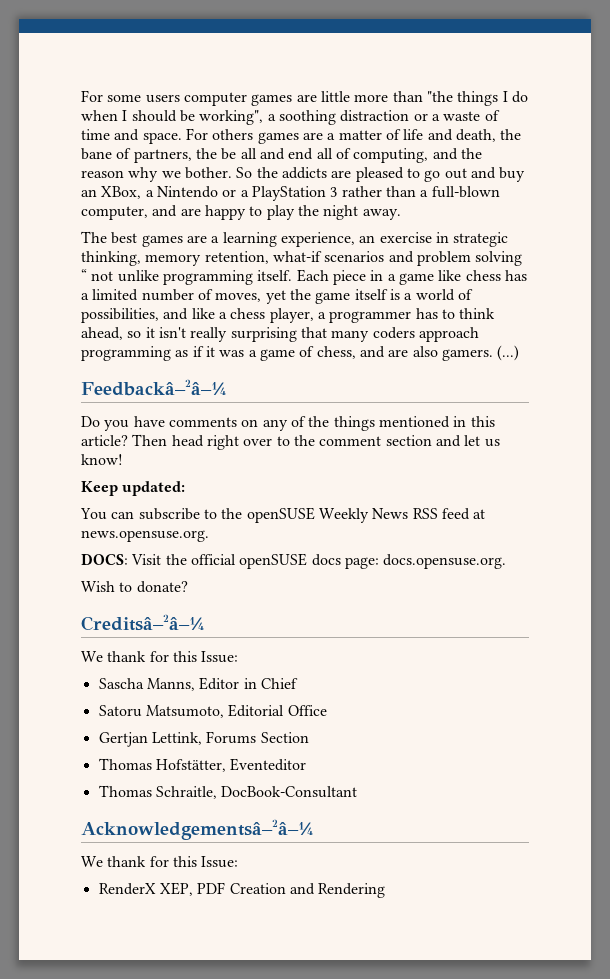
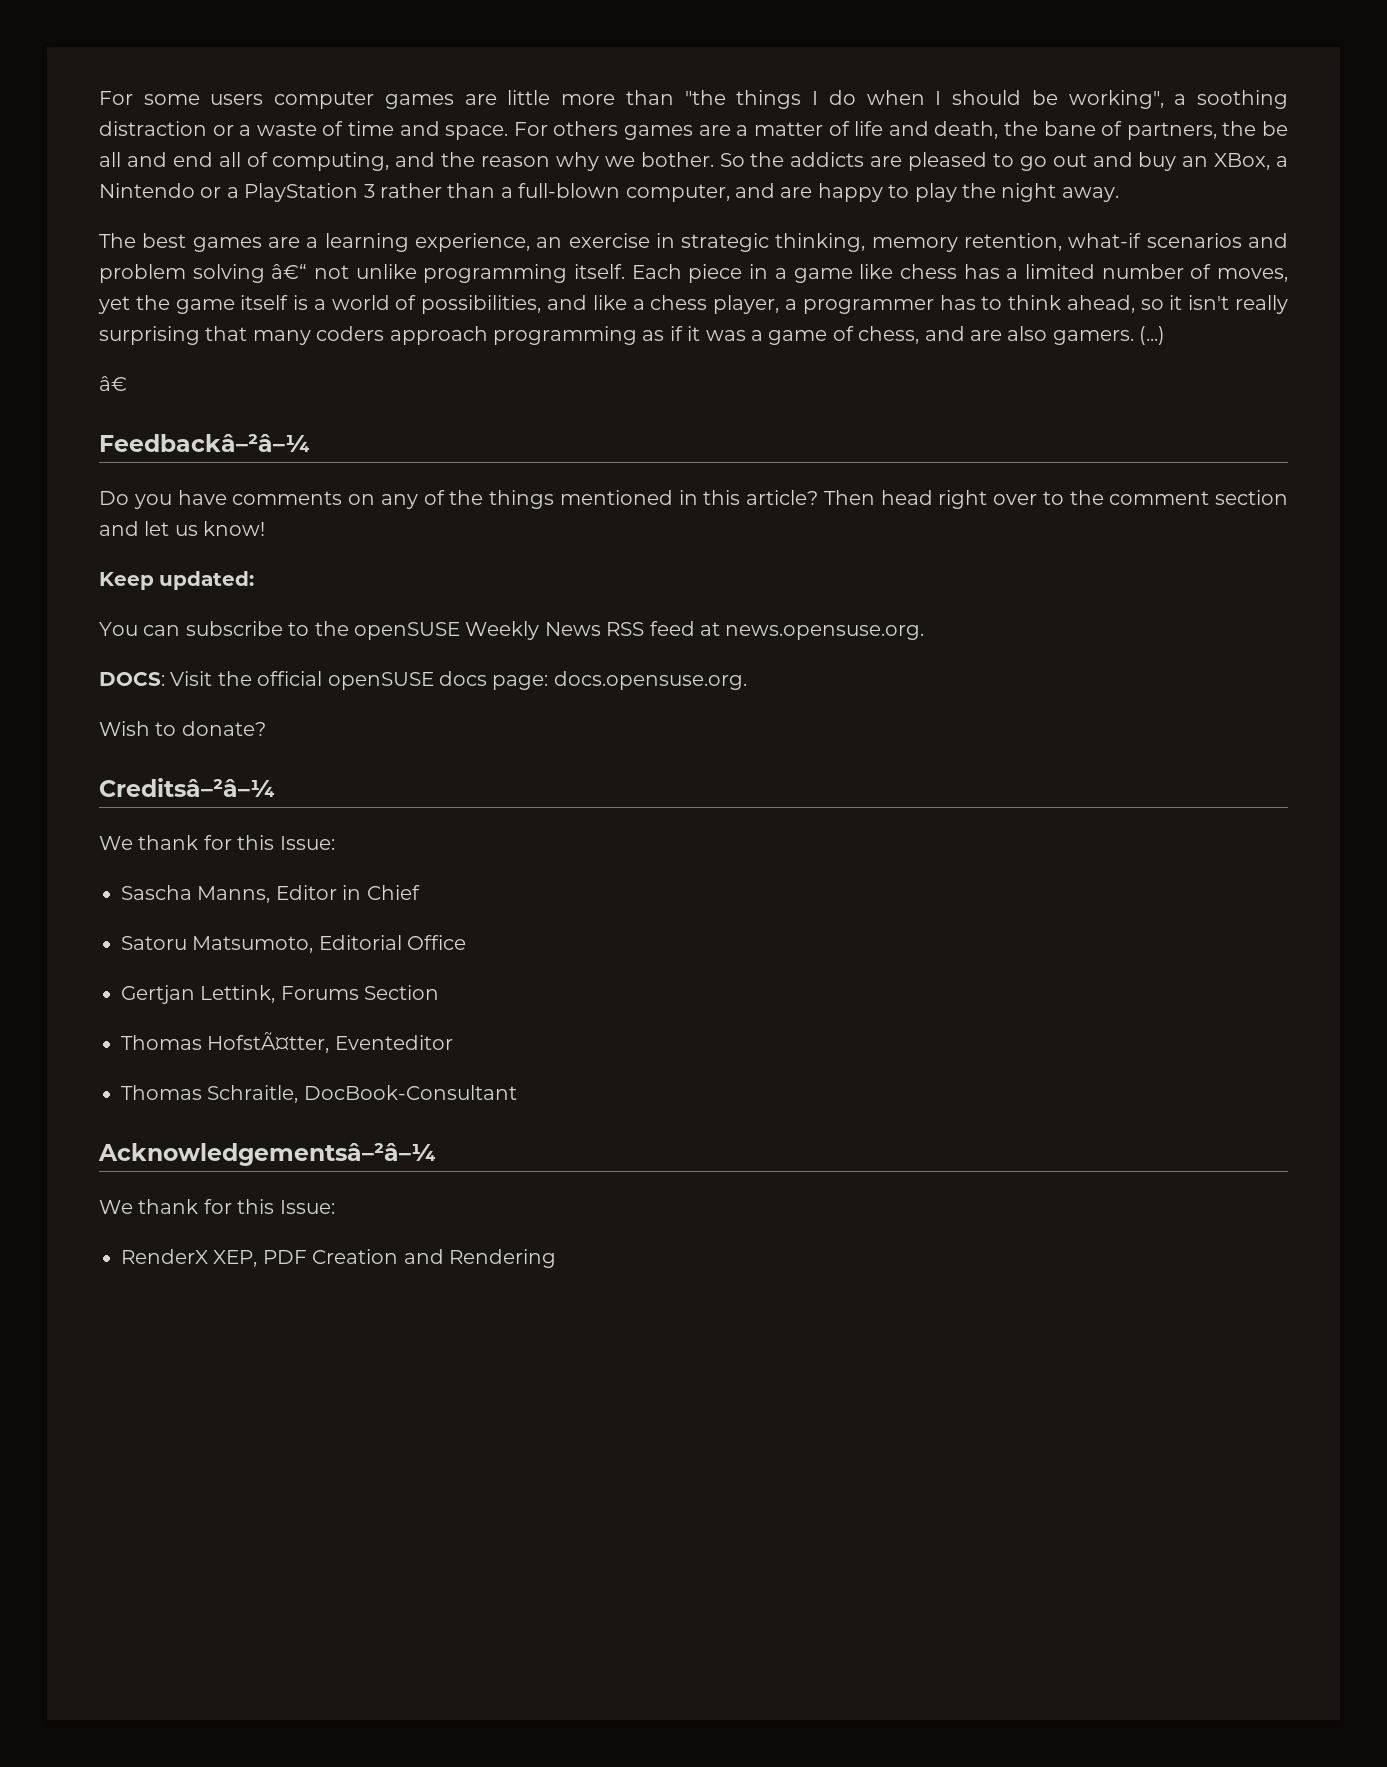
- The best games are a learning experience, an exercise in strategic thinking, memory retention, what-if scenarios and problem solving “ not unlike programming itself.
+ The best games are a learning experience, an exercise in strategic thinking, memory retention, what-if scenarios and problem solving â€“ not unlike programming itself.
+ â€
- Thomas Hofstätter, Eventeditor
+ Thomas HofstÃ¤tter, Eventeditor

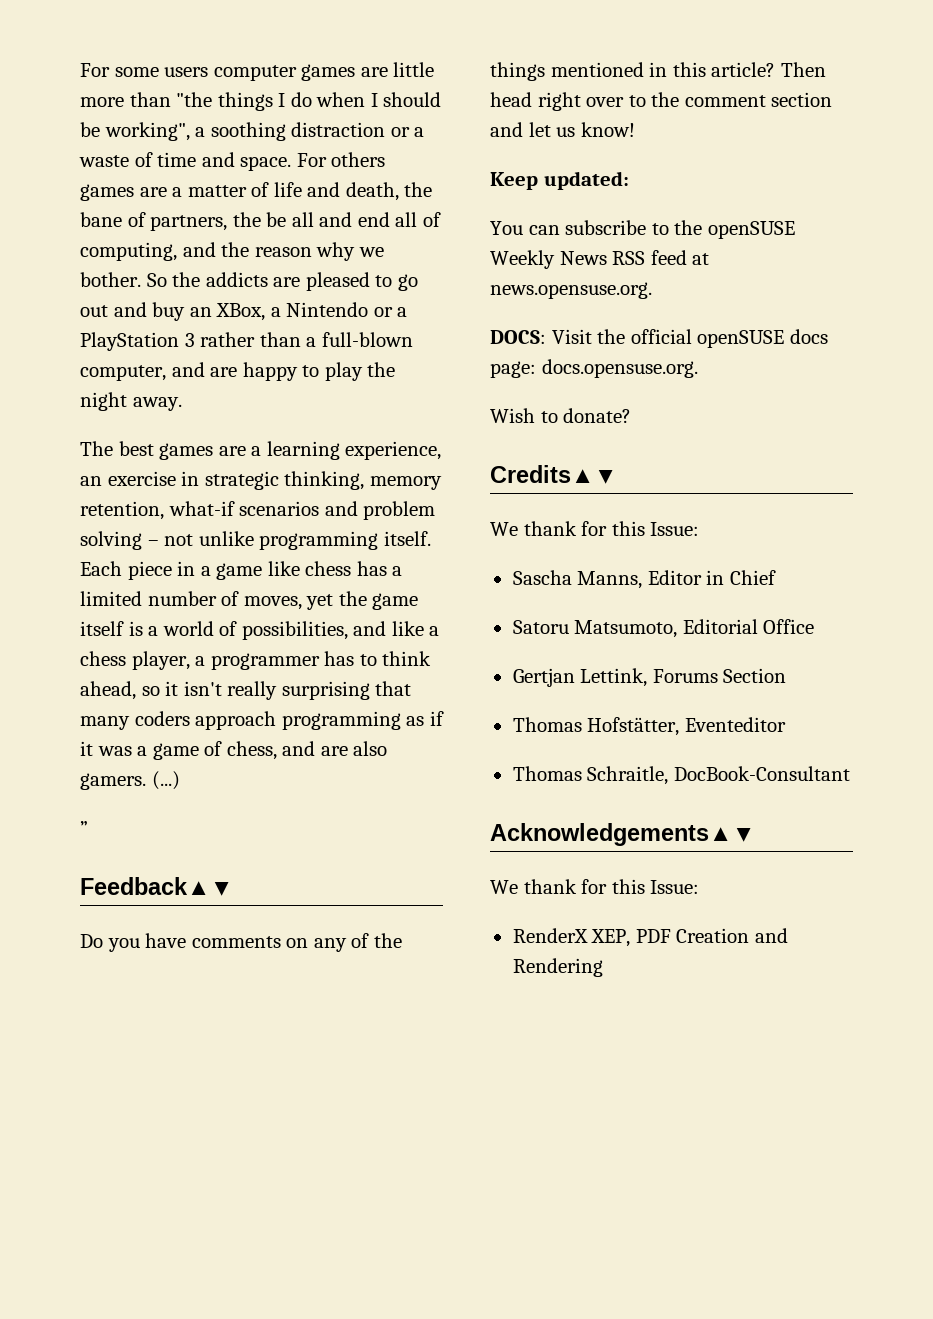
- The best games are a learning experience, an exercise in strategic thinking, memory retention, what-if scenarios and problem solving â€“ not unlike programming itself.
+ The best games are a learning experience, an exercise in strategic thinking, memory retention, what-if scenarios and problem solving – not unlike programming itself.
- â€
- Feedbackâ–²â–¼
+ ”
+ Feedback▲▼
- Creditsâ–²â–¼
+ Credits▲▼
- Thomas HofstÃ¤tter, Eventeditor
+ Thomas Hofstätter, Eventeditor
- Acknowledgementsâ–²â–¼
+ Acknowledgements▲▼

